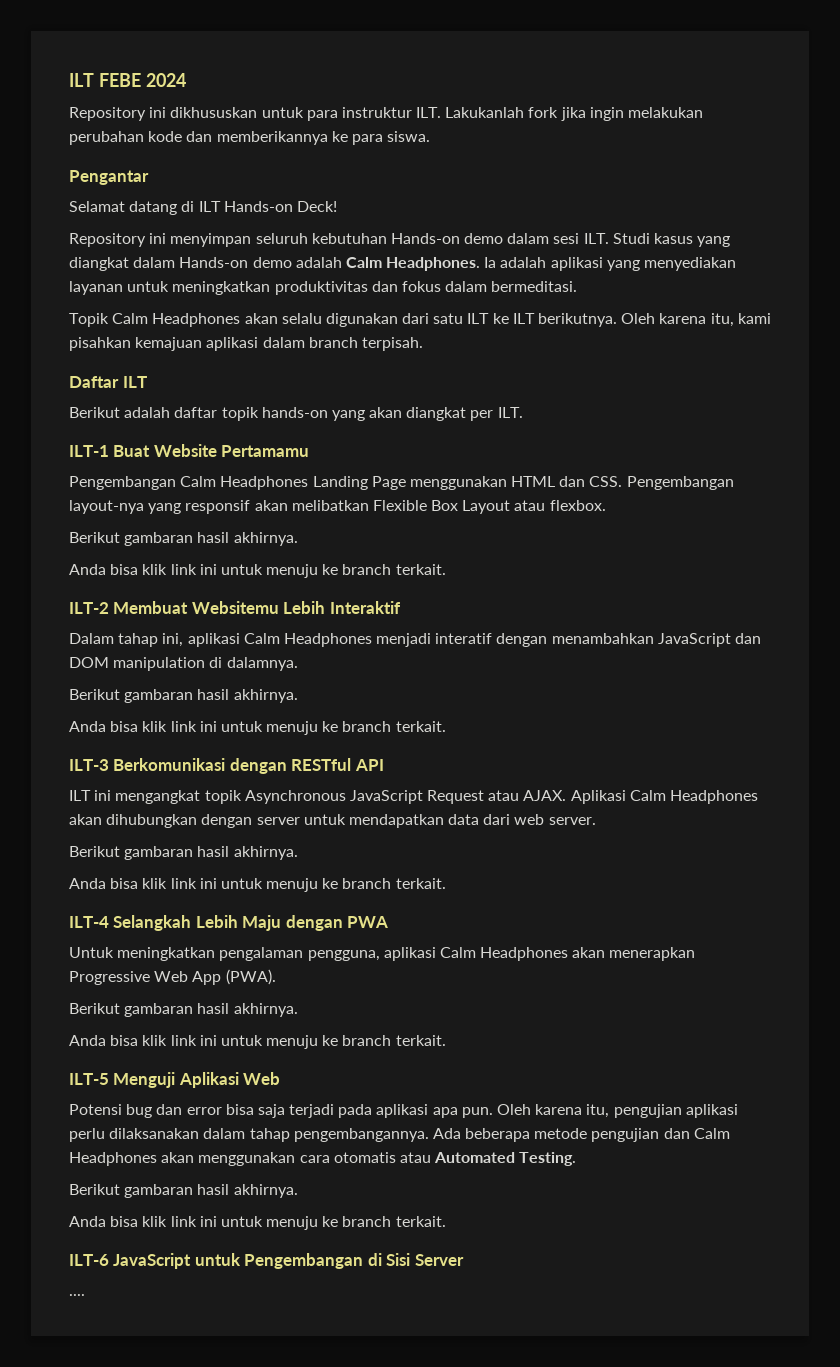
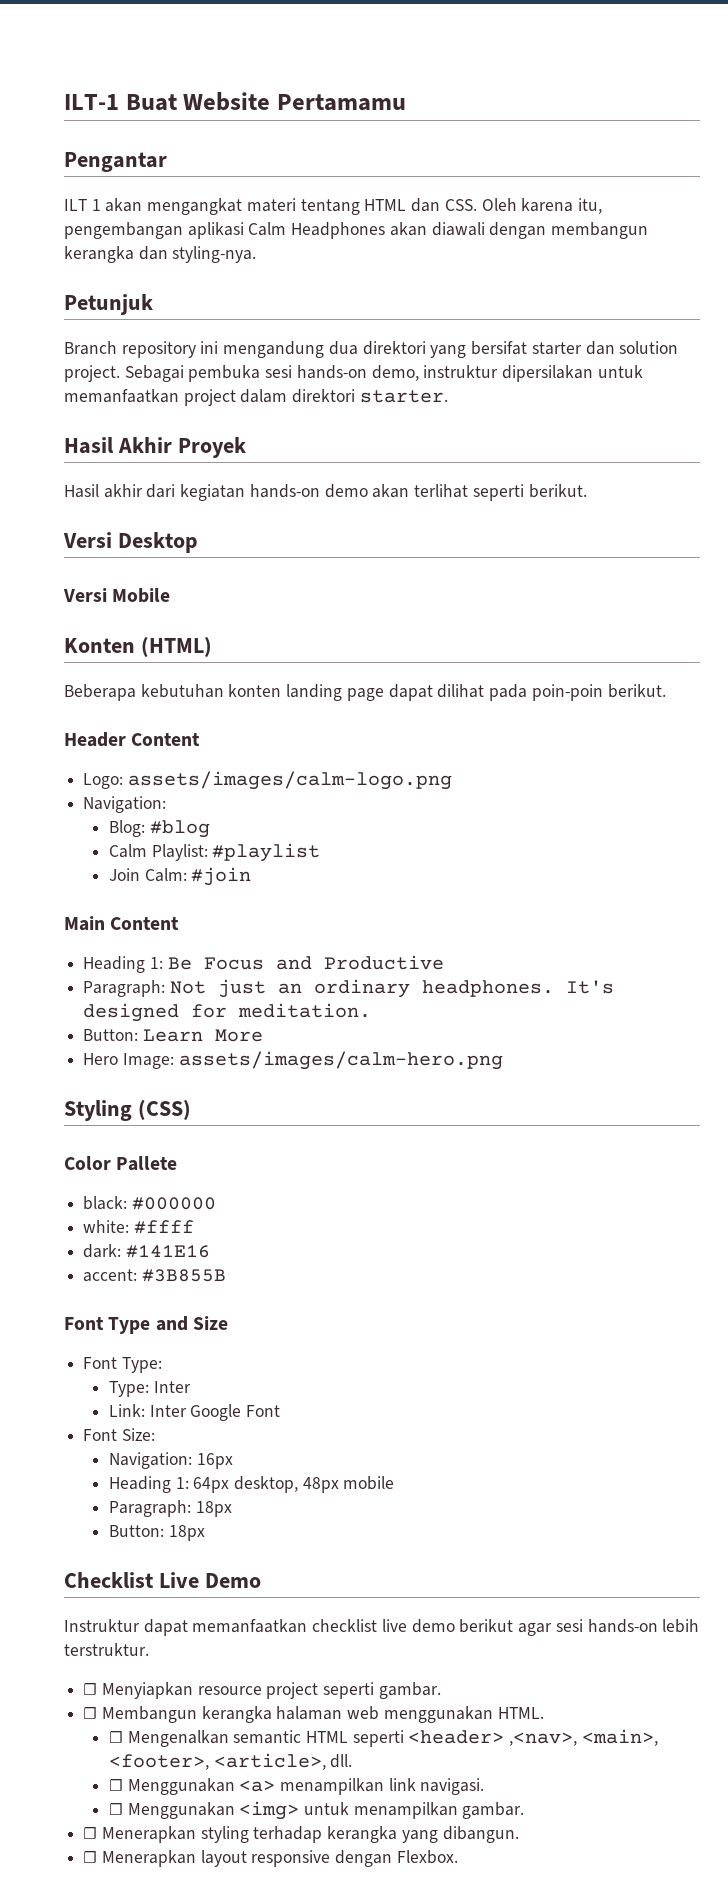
- ILT FEBE 2024
- Repository ini dikhususkan untuk para instruktur ILT. Lakukanlah fork jika ingin melakukan perubahan kode dan memberikannya ke para siswa.
+ ILT-1 Buat Website Pertamamu
  Pengantar
- Selamat datang di ILT Hands-on Deck!
- Repository ini menyimpan seluruh kebutuhan Hands-on demo dalam sesi ILT. Studi kasus yang diangkat dalam Hands-on demo adalah Calm Headphones. Ia adalah aplikasi yang menyediakan layanan untuk meningkatkan produktivitas dan fokus dalam bermeditasi.
- Topik Calm Headphones akan selalu digunakan dari satu ILT ke ILT berikutnya. Oleh karena itu, kami pisahkan kemajuan aplikasi dalam branch terpisah.
- Daftar ILT
- Berikut adalah daftar topik hands-on yang akan diangkat per ILT.
- ILT-1 Buat Website Pertamamu
- Pengembangan Calm Headphones Landing Page menggunakan HTML dan CSS. Pengembangan layout-nya yang responsif akan melibatkan Flexible Box Layout atau flexbox.
- Berikut gambaran hasil akhirnya.
- Anda bisa klik link ini untuk menuju ke branch terkait.
- ILT-2 Membuat Websitemu Lebih Interaktif
- Dalam tahap ini, aplikasi Calm Headphones menjadi interatif dengan menambahkan JavaScript dan DOM manipulation di dalamnya.
- Berikut gambaran hasil akhirnya.
- Anda bisa klik link ini untuk menuju ke branch terkait.
- ILT-3 Berkomunikasi dengan RESTful API
- ILT ini mengangkat topik Asynchronous JavaScript Request atau AJAX. Aplikasi Calm Headphones akan dihubungkan dengan server untuk mendapatkan data dari web server.
- Berikut gambaran hasil akhirnya.
- Anda bisa klik link ini untuk menuju ke branch terkait.
- ILT-4 Selangkah Lebih Maju dengan PWA
- Untuk meningkatkan pengalaman pengguna, aplikasi Calm Headphones akan menerapkan Progressive Web App (PWA).
- Berikut gambaran hasil akhirnya.
- Anda bisa klik link ini untuk menuju ke branch terkait.
- ILT-5 Menguji Aplikasi Web
- Potensi bug dan error bisa saja terjadi pada aplikasi apa pun. Oleh karena itu, pengujian aplikasi perlu dilaksanakan dalam tahap pengembangannya. Ada beberapa metode pengujian dan Calm Headphones akan menggunakan cara otomatis atau Automated Testing.
- Berikut gambaran hasil akhirnya.
- Anda bisa klik link ini untuk menuju ke branch terkait.
- ILT-6 JavaScript untuk Pengembangan di Sisi Server
- ....
+ ILT 1 akan mengangkat materi tentang HTML dan CSS. Oleh karena itu, pengembangan aplikasi Calm Headphones akan diawali dengan membangun kerangka dan styling-nya.
+ Petunjuk
+ Branch repository ini mengandung dua direktori yang bersifat starter dan solution project. Sebagai pembuka sesi hands-on demo, instruktur dipersilakan untuk memanfaatkan project dalam direktori starter.
+ Hasil Akhir Proyek
+ Hasil akhir dari kegiatan hands-on demo akan terlihat seperti berikut.
+ Versi Desktop
+ Versi Mobile
+ Konten (HTML)
+ Beberapa kebutuhan konten landing page dapat dilihat pada poin-poin berikut.
+ Header Content
+ Logo: assets/images/calm-logo.png
+ Navigation:
+ Blog: #blog
+ Calm Playlist: #playlist
+ Join Calm: #join
+ Main Content
+ Heading 1: Be Focus and Productive
+ Paragraph: Not just an ordinary headphones. It's designed for meditation.
+ Button: Learn More
+ Hero Image: assets/images/calm-hero.png
+ Styling (CSS)
+ Color Pallete
+ black: #000000
+ white: #ffff
+ dark: #141E16
+ accent: #3B855B
+ Font Type and Size
+ Font Type:
+ Type: Inter
+ Link: Inter Google Font
+ Font Size:
+ Navigation: 16px
+ Heading 1: 64px desktop, 48px mobile
+ Paragraph: 18px
+ Button: 18px
+ Checklist Live Demo
+ Instruktur dapat memanfaatkan checklist live demo berikut agar sesi hands-on lebih terstruktur.
+ ☐ Menyiapkan resource project seperti gambar.
+ ☐ Membangun kerangka halaman web menggunakan HTML.
+ ☐ Mengenalkan semantic HTML seperti <header> ,<nav>, <main>, <footer>, <article>, dll.
+ ☐ Menggunakan <a> menampilkan link navigasi.
+ ☐ Menggunakan <img> untuk menampilkan gambar.
+ ☐ Menerapkan styling terhadap kerangka yang dibangun.
+ ☐ Menerapkan layout responsive dengan Flexbox.

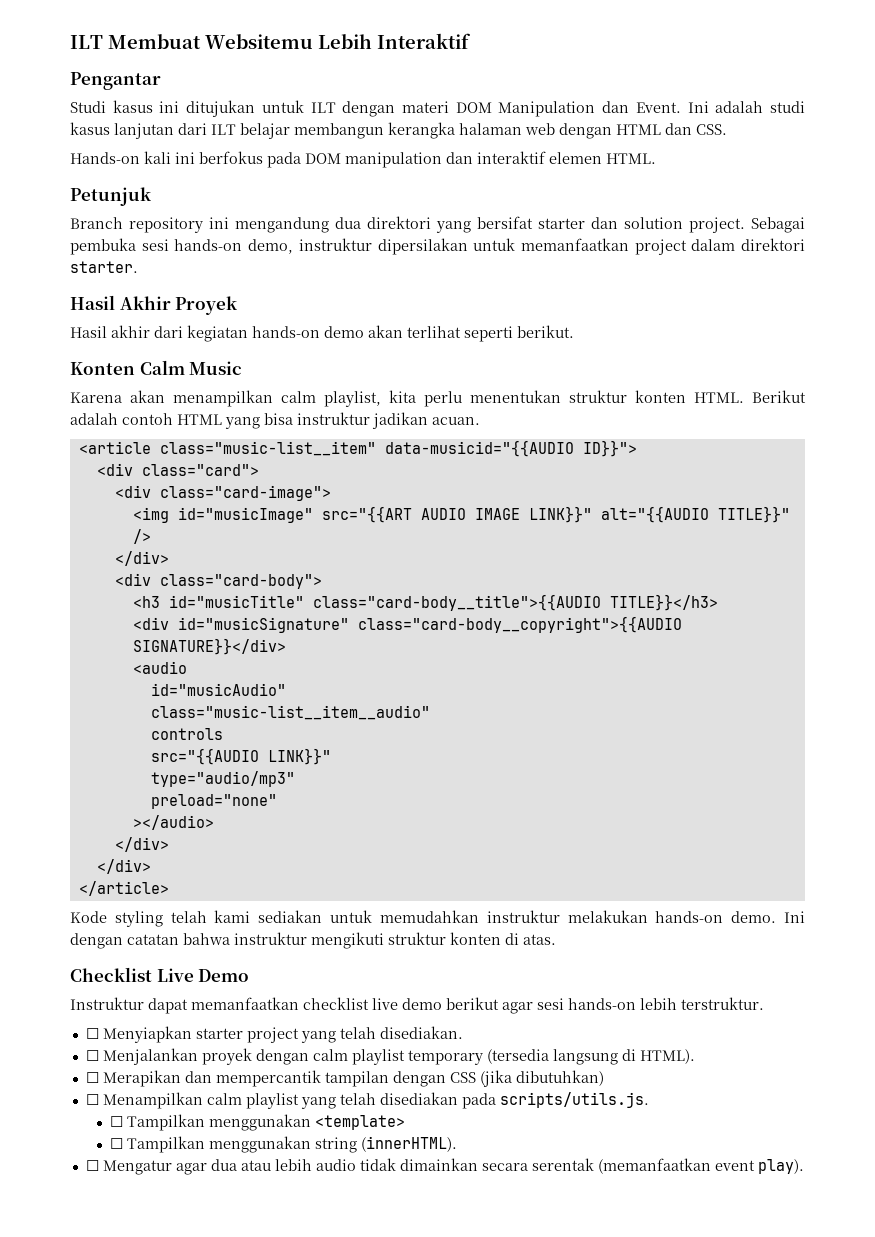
- ILT-1 Buat Website Pertamamu
+ ILT Membuat Websitemu Lebih Interaktif
  Pengantar
- ILT 1 akan mengangkat materi tentang HTML dan CSS. Oleh karena itu, pengembangan aplikasi Calm Headphones akan diawali dengan membangun kerangka dan styling-nya.
+ Studi kasus ini ditujukan untuk ILT dengan materi DOM Manipulation dan Event. Ini adalah studi kasus lanjutan dari ILT belajar membangun kerangka halaman web dengan HTML dan CSS.
+ Hands-on kali ini berfokus pada DOM manipulation dan interaktif elemen HTML.
- Versi Desktop
- Versi Mobile
- Konten (HTML)
- Beberapa kebutuhan konten landing page dapat dilihat pada poin-poin berikut.
- Header Content
- Logo: assets/images/calm-logo.png
- Navigation:
- Blog: #blog
- Calm Playlist: #playlist
- Join Calm: #join
- Main Content
- Heading 1: Be Focus and Productive
- Paragraph: Not just an ordinary headphones. It's designed for meditation.
- Button: Learn More
- Hero Image: assets/images/calm-hero.png
- Styling (CSS)
- Color Pallete
- black: #000000
- white: #ffff
- dark: #141E16
- accent: #3B855B
- Font Type and Size
- Font Type:
- Type: Inter
- Link: Inter Google Font
- Font Size:
- Navigation: 16px
- Heading 1: 64px desktop, 48px mobile
- Paragraph: 18px
- Button: 18px
+ Konten Calm Music
+ Karena akan menampilkan calm playlist, kita perlu menentukan struktur konten HTML. Berikut adalah contoh HTML yang bisa instruktur jadikan acuan.
+ <article class="music-list__item" data-musicid="{{AUDIO ID}}">
+ <div class="card">
+ <div class="card-image">
+ <img id="musicImage" src="{{ART AUDIO IMAGE LINK}}" alt="{{AUDIO TITLE}}" />
+ </div>
+ <div class="card-body">
+ <h3 id="musicTitle" class="card-body__title">{{AUDIO TITLE}}</h3>
+ <div id="musicSignature" class="card-body__copyright">{{AUDIO SIGNATURE}}</div>
+ <audio
+ id="musicAudio"
+ class="music-list__item__audio"
+ controls
+ src="{{AUDIO LINK}}"
+ type="audio/mp3"
+ preload="none"
+ ></audio>
+ </div>
+ </div>
+ </article>
+ Kode styling telah kami sediakan untuk memudahkan instruktur melakukan hands-on demo. Ini dengan catatan bahwa instruktur mengikuti struktur konten di atas.
- ☐ Menyiapkan resource project seperti gambar.
- ☐ Membangun kerangka halaman web menggunakan HTML.
- ☐ Mengenalkan semantic HTML seperti <header> ,<nav>, <main>, <footer>, <article>, dll.
- ☐ Menggunakan <a> menampilkan link navigasi.
- ☐ Menggunakan <img> untuk menampilkan gambar.
- ☐ Menerapkan styling terhadap kerangka yang dibangun.
- ☐ Menerapkan layout responsive dengan Flexbox.
+ ☐ Menyiapkan starter project yang telah disediakan.
+ ☐ Menjalankan proyek dengan calm playlist temporary (tersedia langsung di HTML).
+ ☐ Merapikan dan mempercantik tampilan dengan CSS (jika dibutuhkan)
+ ☐ Menampilkan calm playlist yang telah disediakan pada scripts/utils.js.
+ ☐ Tampilkan menggunakan <template>
+ ☐ Tampilkan menggunakan string (innerHTML).
+ ☐ Mengatur agar dua atau lebih audio tidak dimainkan secara serentak (memanfaatkan event play).

